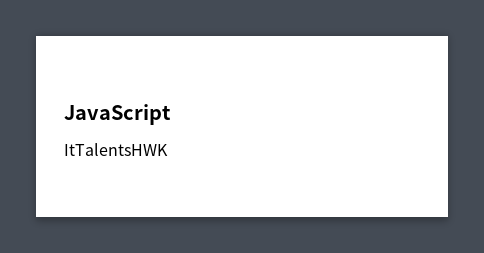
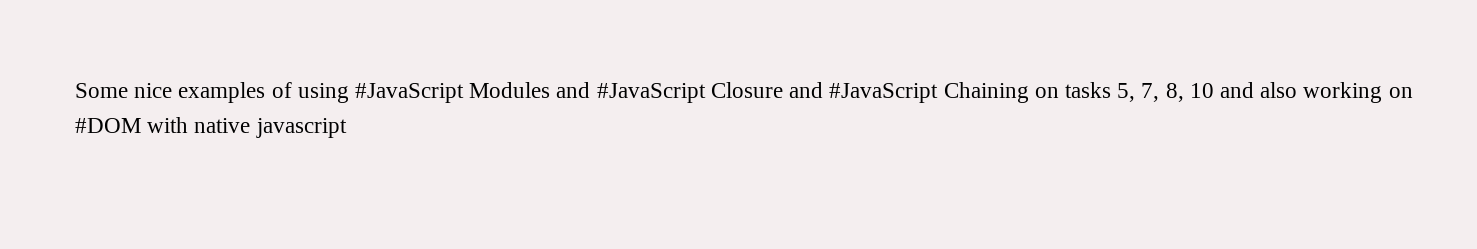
- JavaScript
- ItTalentsHWK
+ Some nice examples of using #JavaScript Modules and #JavaScript Closure and #JavaScript Chaining on tasks 5, 7, 8, 10 and also working on #DOM with native javascript

